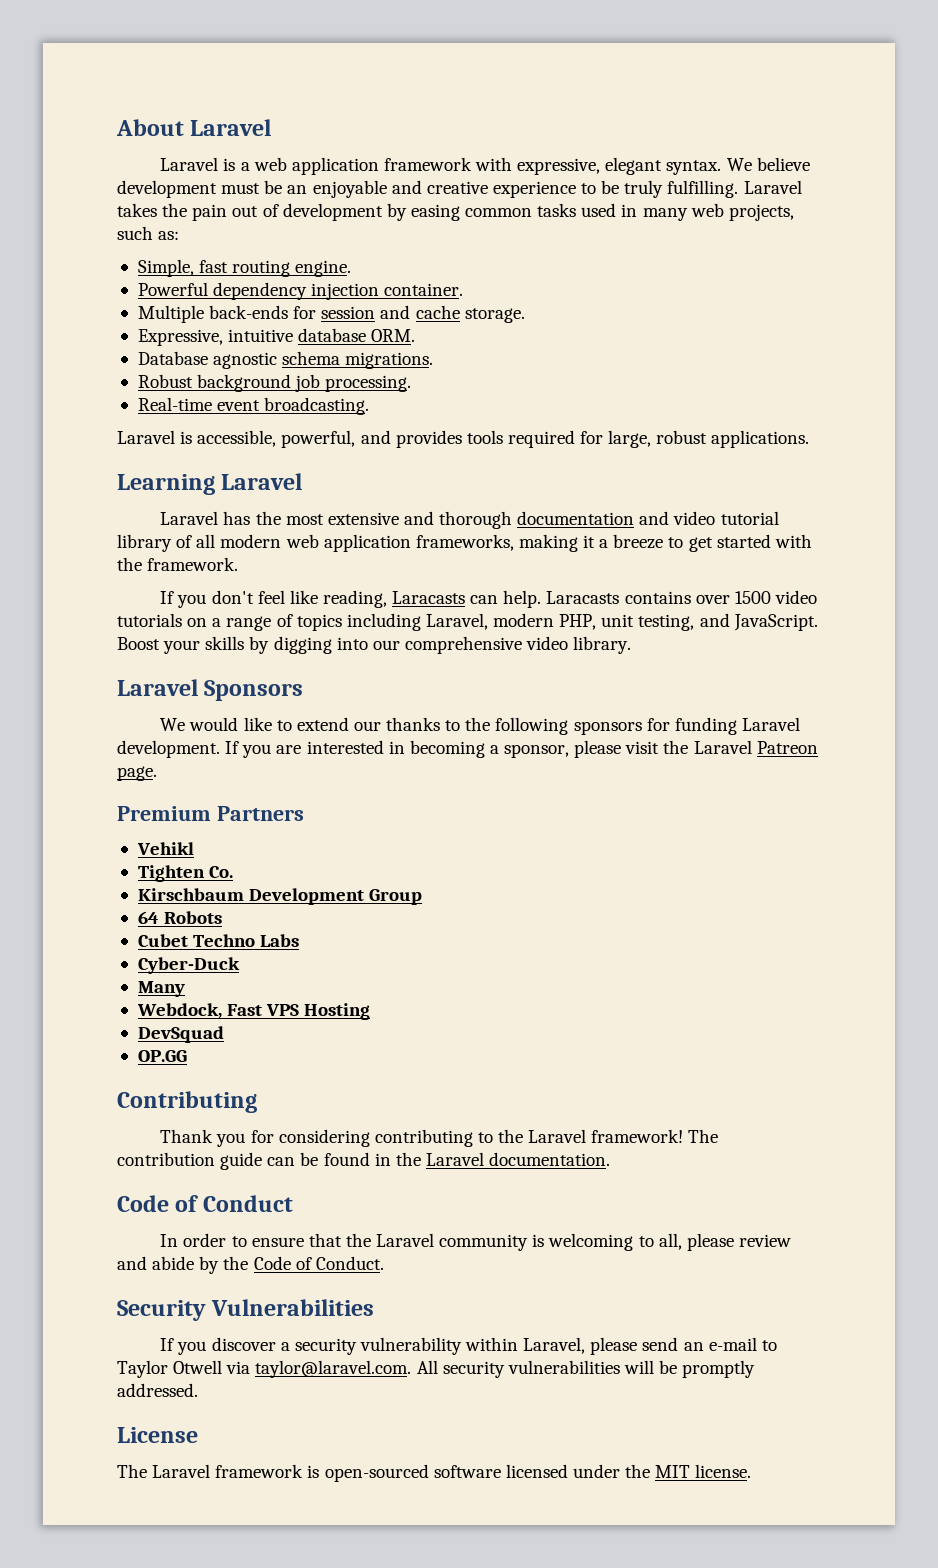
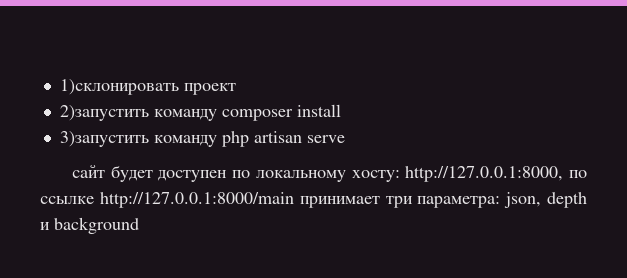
- About Laravel
- Laravel is a web application framework with expressive, elegant syntax. We believe development must be an enjoyable and creative experience to be truly fulfilling. Laravel takes the pain out of development by easing common tasks used in many web projects, such as:
- Simple, fast routing engine.
- Powerful dependency injection container.
- Multiple back-ends for session and cache storage.
- Expressive, intuitive database ORM.
- Database agnostic schema migrations.
- Robust background job processing.
- Real-time event broadcasting.
- Laravel is accessible, powerful, and provides tools required for large, robust applications.
- Learning Laravel
- Laravel has the most extensive and thorough documentation and video tutorial library of all modern web application frameworks, making it a breeze to get started with the framework.
- If you don't feel like reading, Laracasts can help. Laracasts contains over 1500 video tutorials on a range of topics including Laravel, modern PHP, unit testing, and JavaScript. Boost your skills by digging into our comprehensive video library.
- Laravel Sponsors
- We would like to extend our thanks to the following sponsors for funding Laravel development. If you are interested in becoming a sponsor, please visit the Laravel Patreon page.
- Premium Partners
- Vehikl
- Tighten Co.
- Kirschbaum Development Group
- 64 Robots
- Cubet Techno Labs
- Cyber-Duck
- Many
- Webdock, Fast VPS Hosting
- DevSquad
- OP.GG
- Contributing
- Thank you for considering contributing to the Laravel framework! The contribution guide can be found in the Laravel documentation.
- Code of Conduct
- In order to ensure that the Laravel community is welcoming to all, please review and abide by the Code of Conduct.
- Security Vulnerabilities
- If you discover a security vulnerability within Laravel, please send an e-mail to Taylor Otwell via taylor@laravel.com. All security vulnerabilities will be promptly addressed.
- License
- The Laravel framework is open-sourced software licensed under the MIT license.
+ 1)склонировать проект
+ 2)запустить команду composer install
+ 3)запустить команду php artisan serve
+ сайт будет доступен по локальному хосту: http://127.0.0.1:8000, по ссылке http://127.0.0.1:8000/main принимает три параметра: json, depth и background

